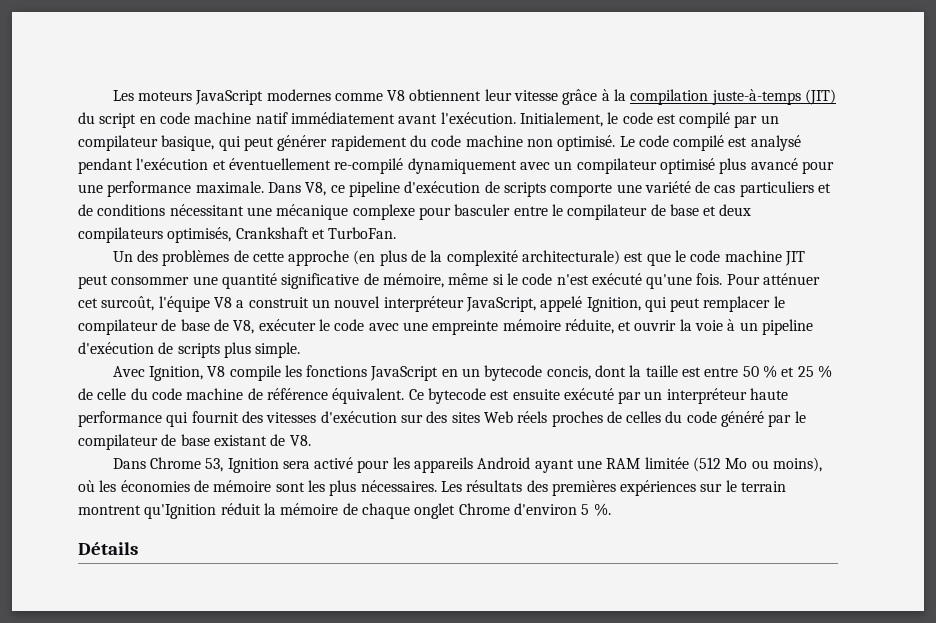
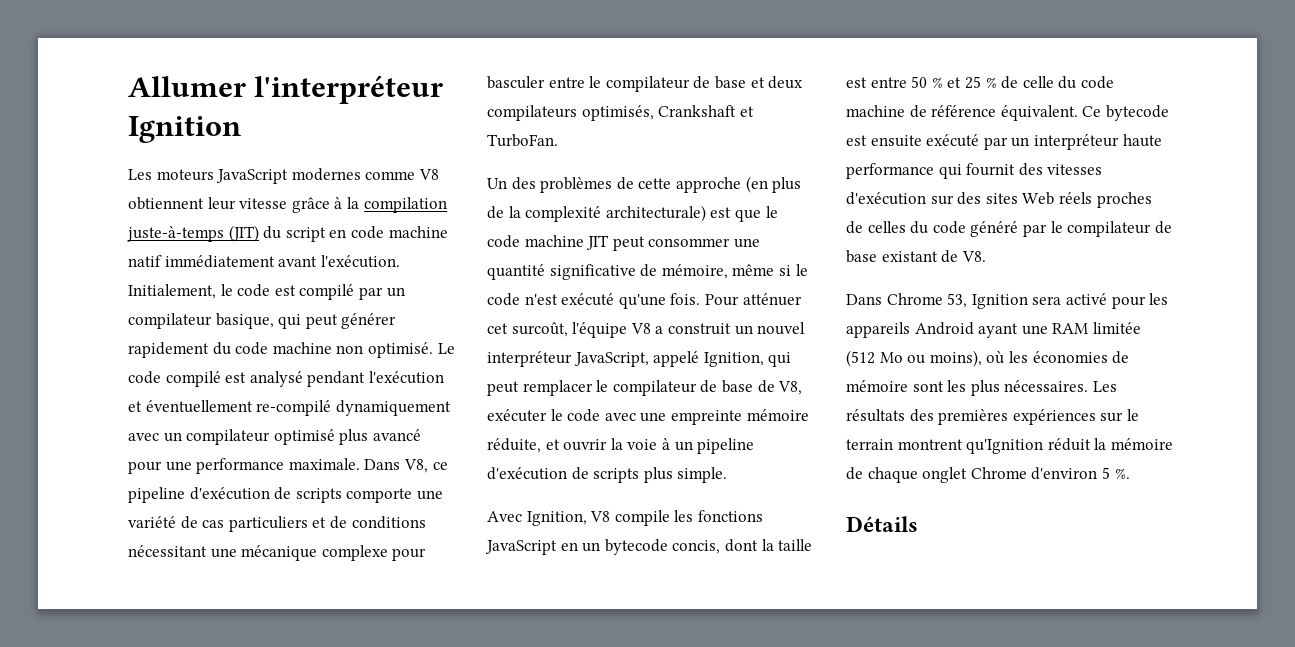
+ Allumer l'interpréteur Ignition

